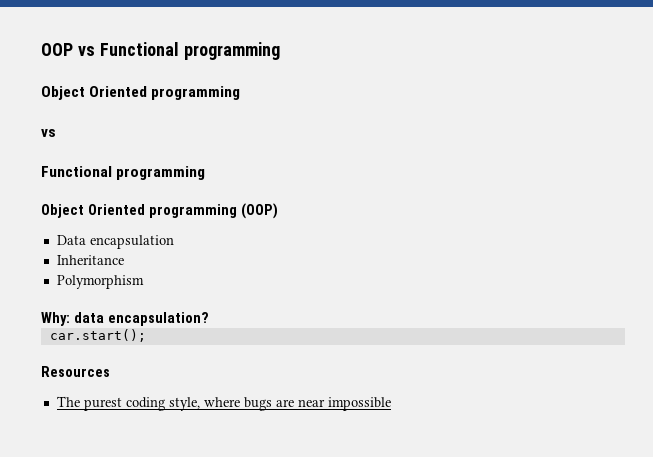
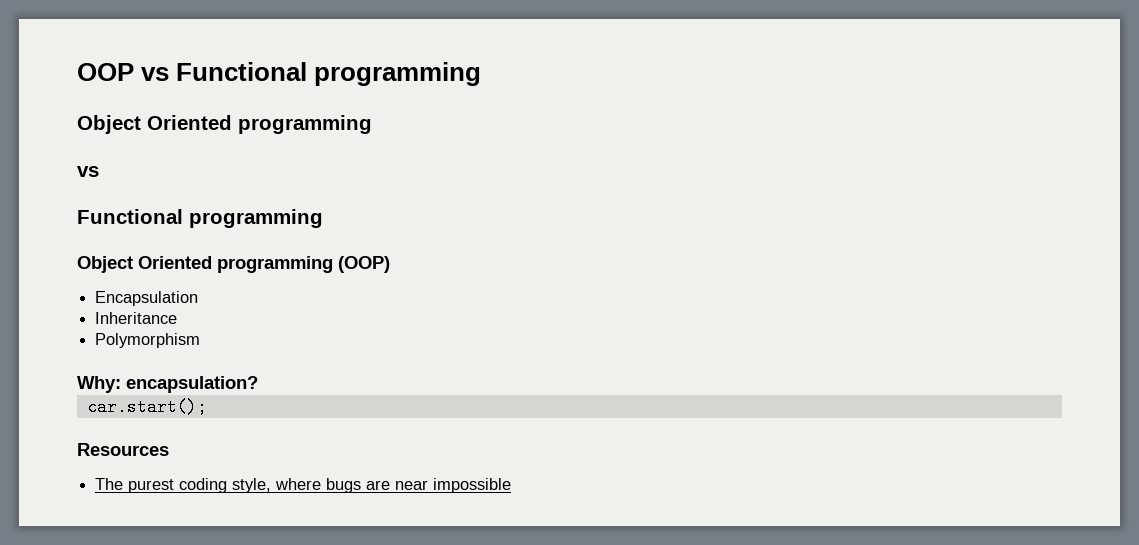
- Data encapsulation
+ Encapsulation
- Why: data encapsulation?
+ Why: encapsulation?

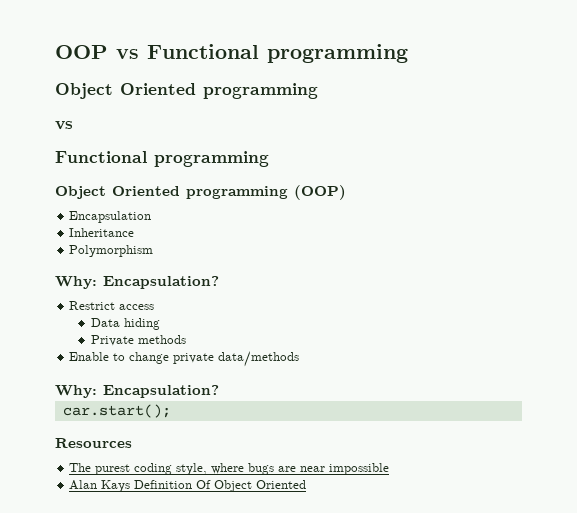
  Polymorphism
- Why: encapsulation?
+ Why: Encapsulation?
+ Restrict access
+ Data hiding
+ Private methods
+ Enable to change private data/methods
+ Why: Encapsulation?
+ Alan Kays Definition Of Object Oriented

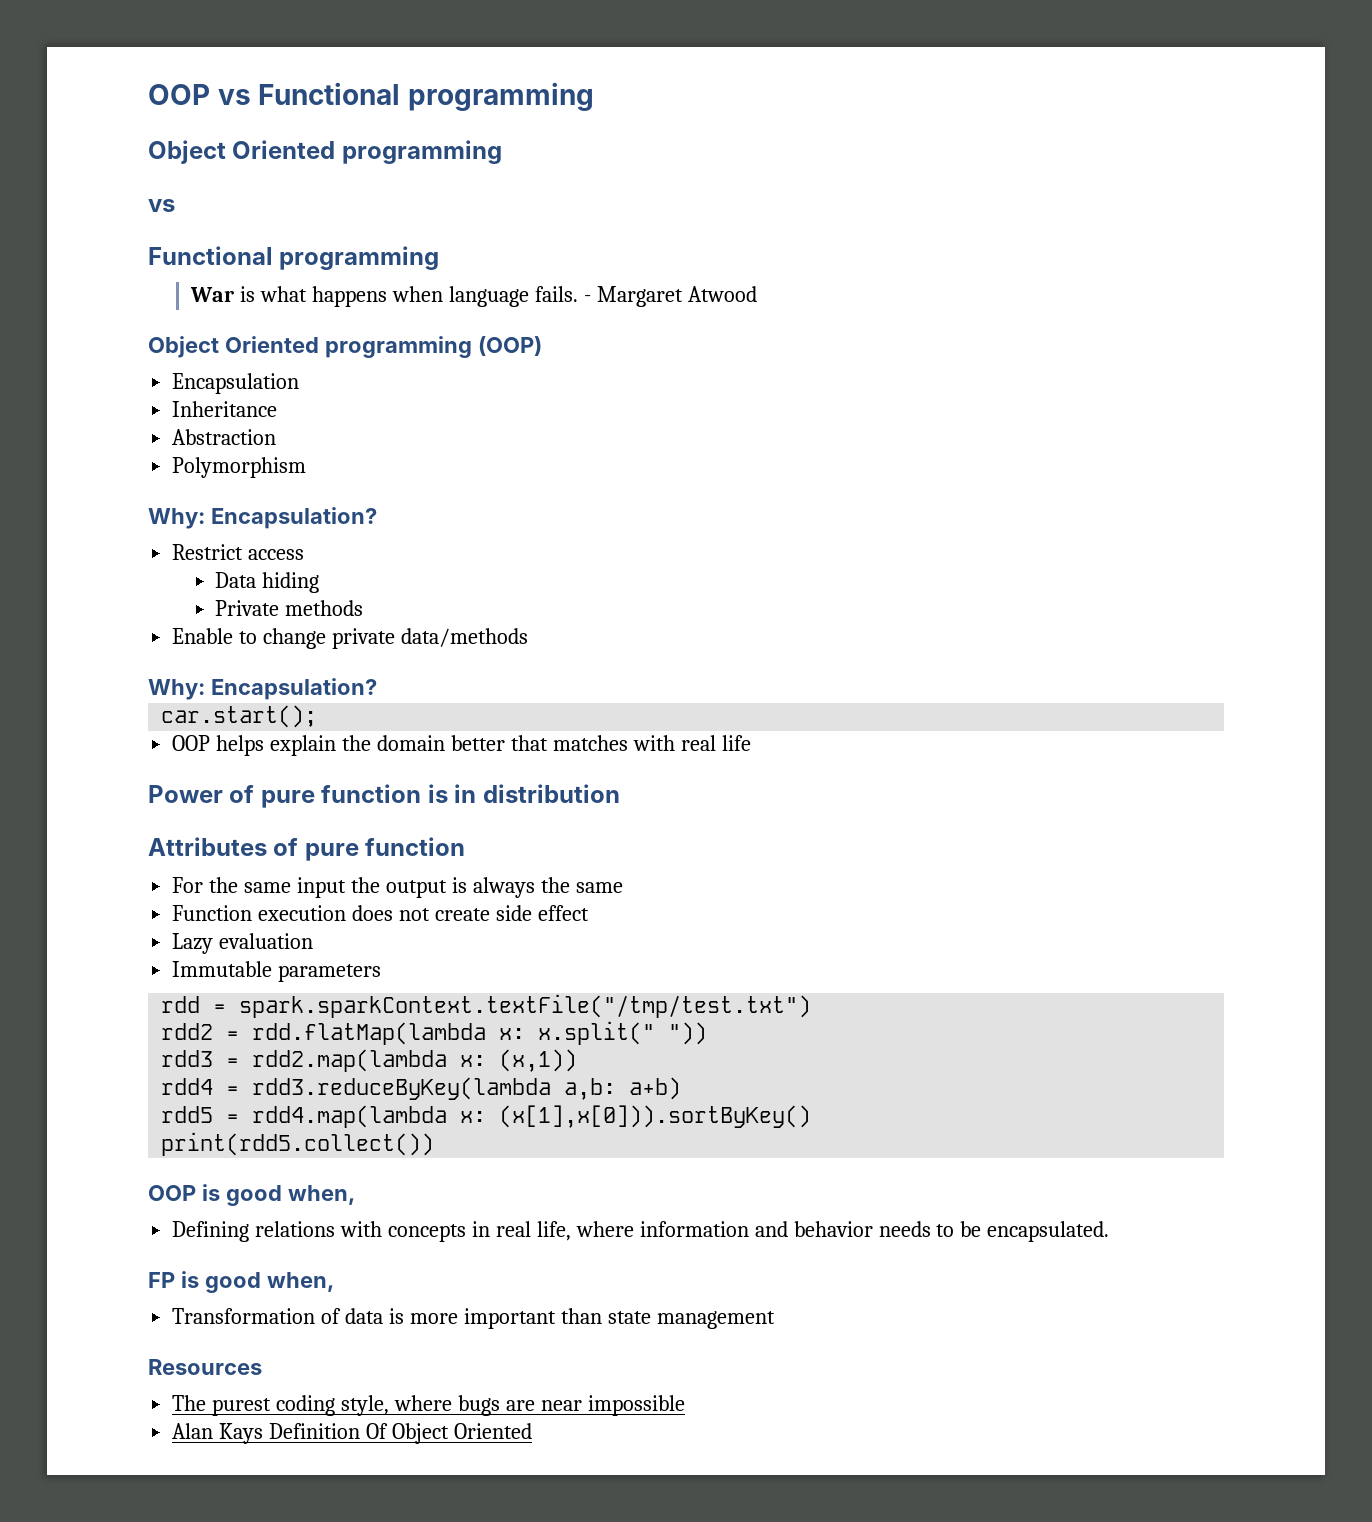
+ War is what happens when language fails. - Margaret Atwood
+ Abstraction
+ OOP helps explain the domain better that matches with real life
+ Power of pure function is in distribution
+ Attributes of pure function
+ For the same input the output is always the same
+ Function execution does not create side effect
+ Lazy evaluation
+ Immutable parameters
+ rdd = spark.sparkContext.textFile("/tmp/test.txt")
+ rdd2 = rdd.flatMap(lambda x: x.split(" "))
+ rdd3 = rdd2.map(lambda x: (x,1))
+ rdd4 = rdd3.reduceByKey(lambda a,b: a+b)
+ rdd5 = rdd4.map(lambda x: (x[1],x[0])).sortByKey()
+ print(rdd5.collect())
+ OOP is good when,
+ Defining relations with concepts in real life, where information and behavior needs to be encapsulated.
+ FP is good when,
+ Transformation of data is more important than state management

